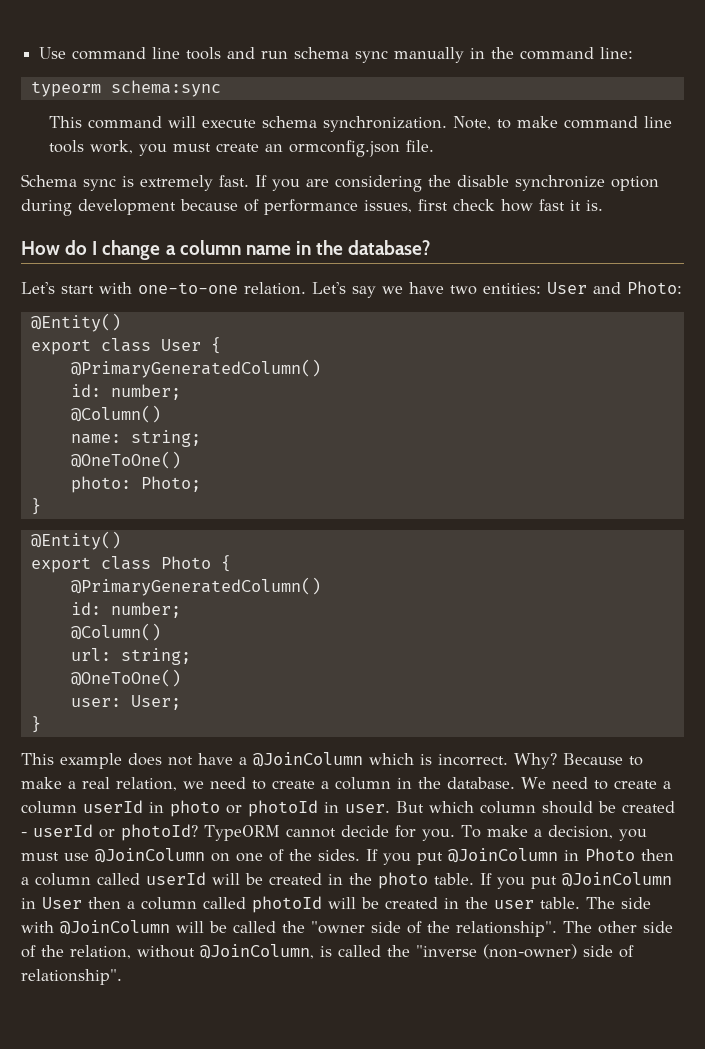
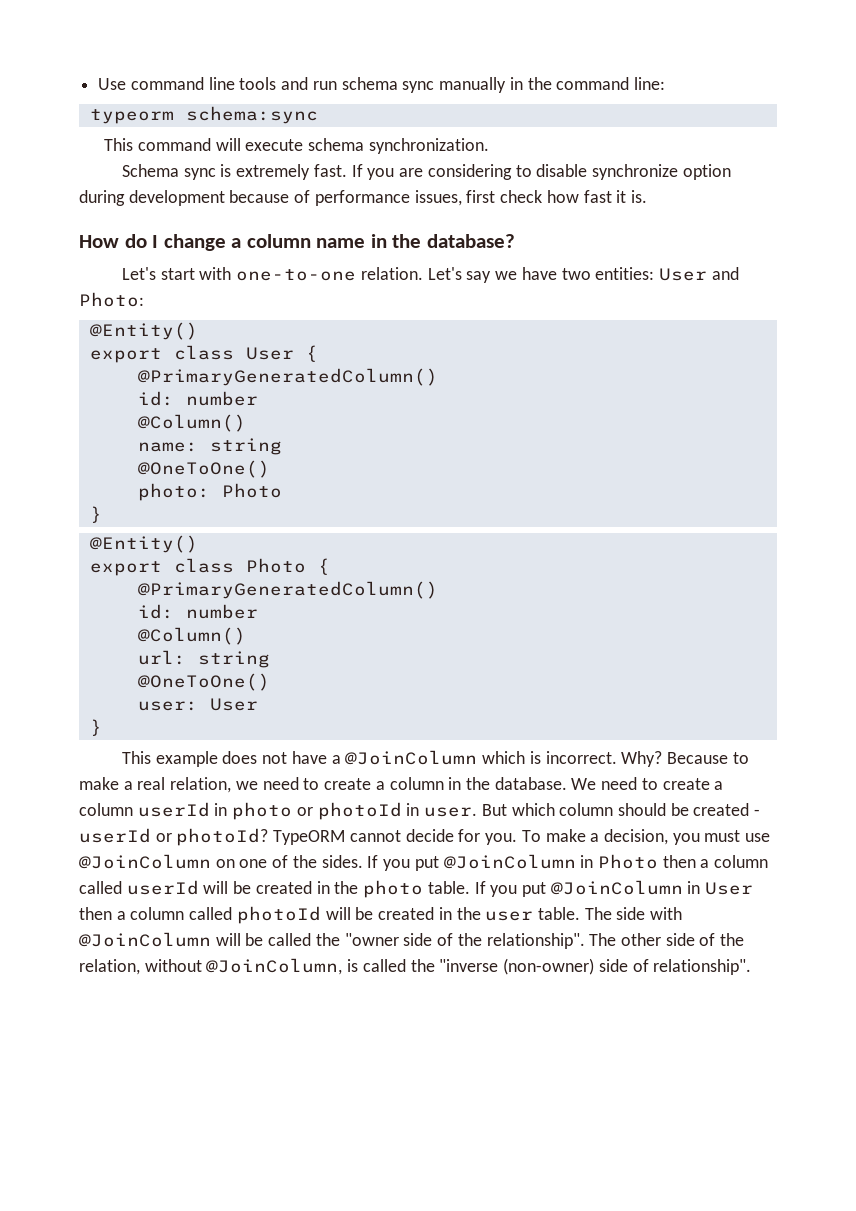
- Note, to make command line tools work, you must create an ormconfig.json file.
- If you are considering the disable synchronize option during development because of performance issues, first check how fast it is.
+ If you are considering to disable synchronize option during development because of performance issues, first check how fast it is.
  export class User {
  @PrimaryGeneratedColumn()
- id: number;
+ id: number
- name: string;
+ name: string
- photo: Photo;
+ photo: Photo
  export class Photo {
  @PrimaryGeneratedColumn()
- id: number;
+ id: number
- url: string;
+ url: string
- user: User;
+ user: User

